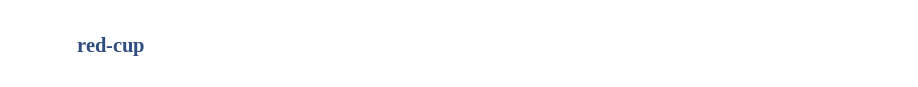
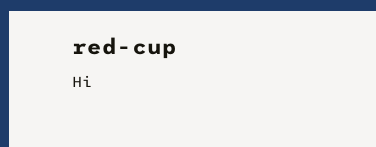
+ Hi

